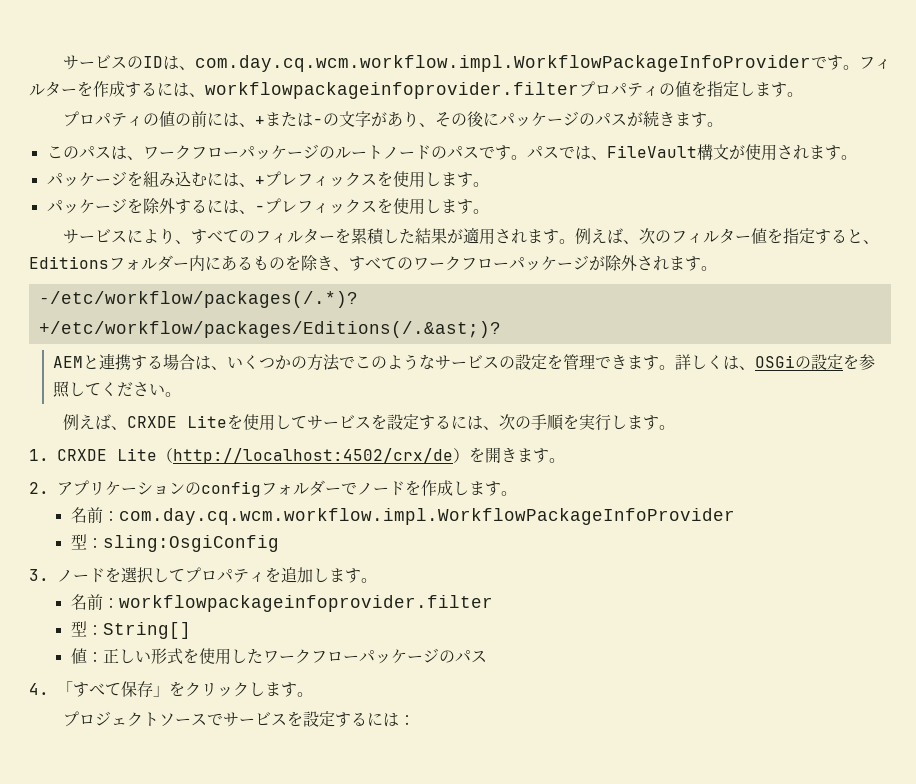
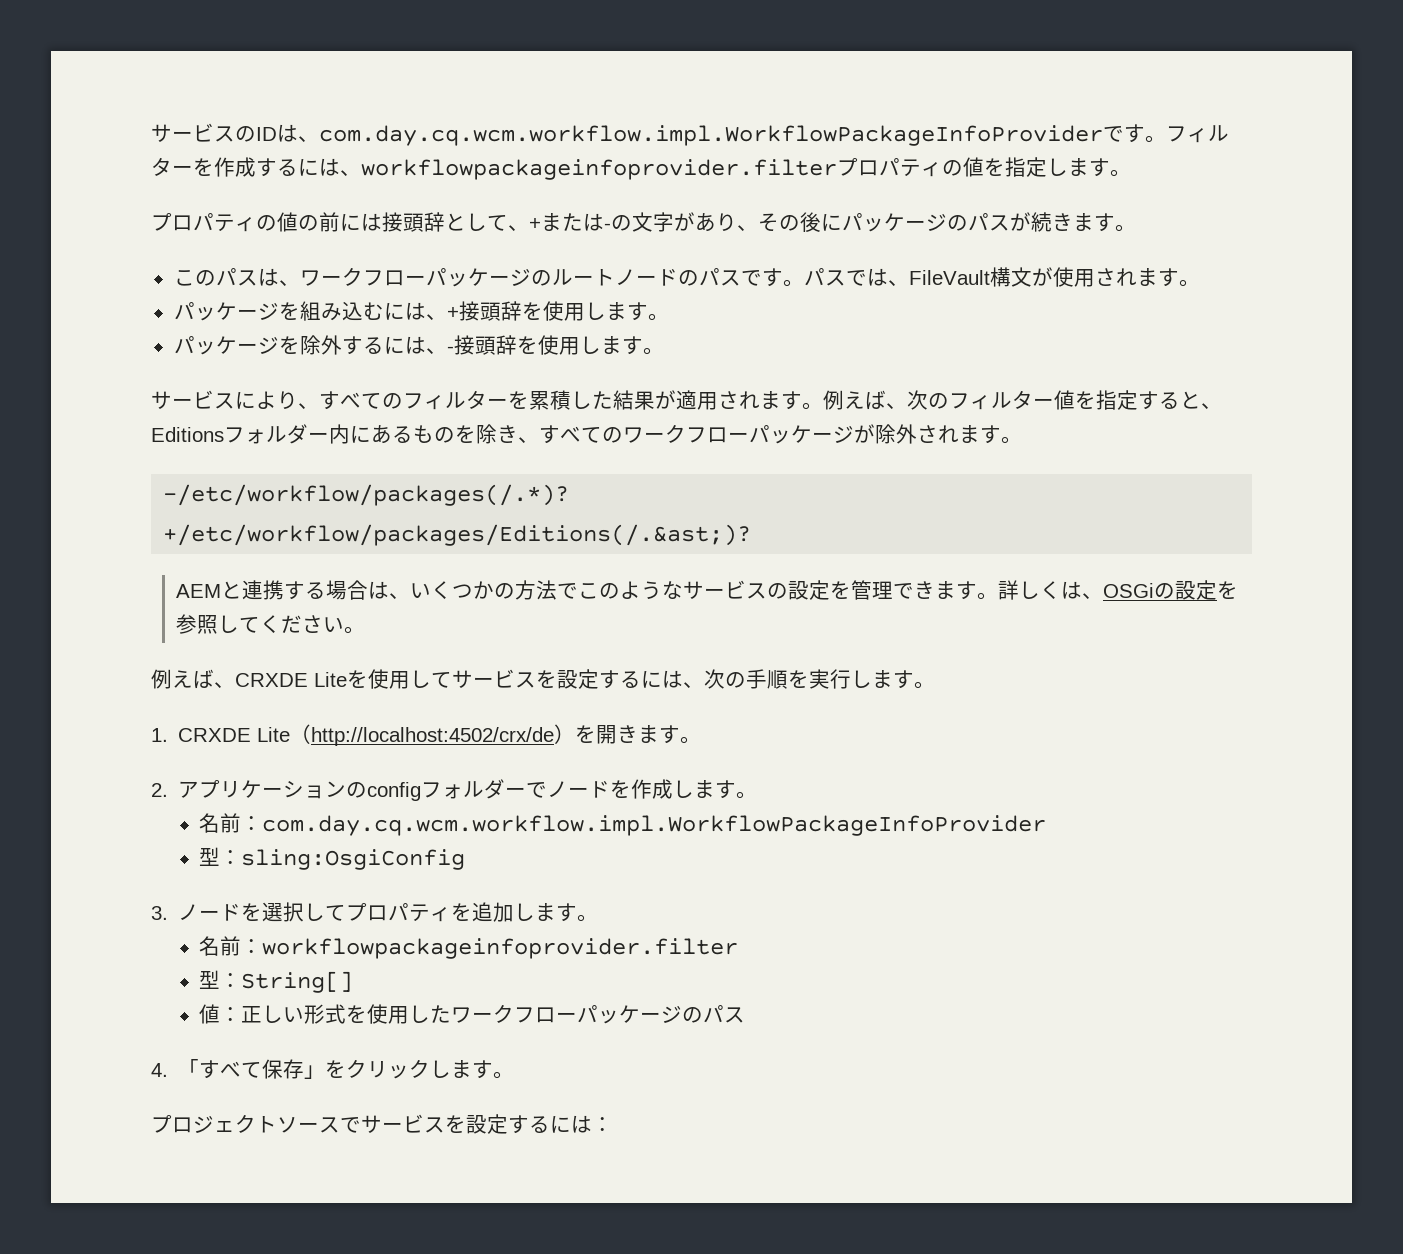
- プロパティの値の前には、+または-の文字があり、その後にパッケージのパスが続きます。
+ プロパティの値の前には接頭辞として、+または-の文字があり、その後にパッケージのパスが続きます。
- パッケージを組み込むには、+プレフィックスを使用します。
+ パッケージを組み込むには、+接頭辞を使用します。
- パッケージを除外するには、-プレフィックスを使用します。
+ パッケージを除外するには、-接頭辞を使用します。

